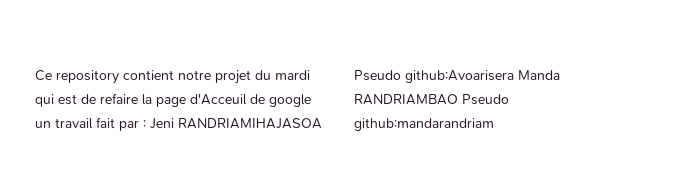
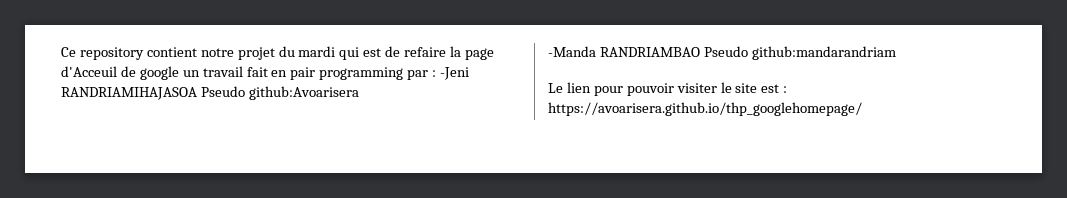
- Ce repository contient notre projet du mardi qui est de refaire la page d'Acceuil de google un travail fait par : Jeni RANDRIAMIHAJASOA Pseudo github:Avoarisera Manda RANDRIAMBAO Pseudo github:mandarandriam
+ Ce repository contient notre projet du mardi qui est de refaire la page d'Acceuil de google un travail fait en pair programming par : -Jeni RANDRIAMIHAJASOA Pseudo github:Avoarisera
+ -Manda RANDRIAMBAO Pseudo github:mandarandriam
+ Le lien pour pouvoir visiter le site est : https://avoarisera.github.io/thp_googlehomepage/

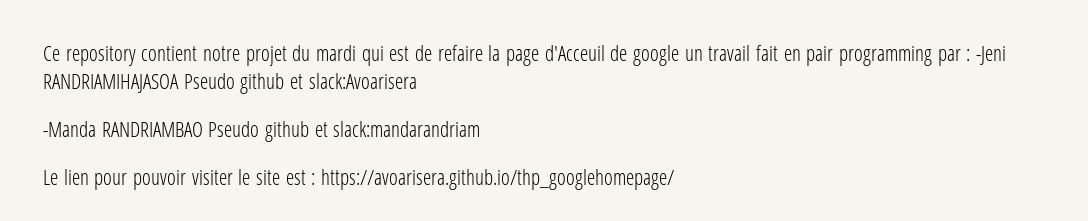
- Ce repository contient notre projet du mardi qui est de refaire la page d'Acceuil de google un travail fait en pair programming par : -Jeni RANDRIAMIHAJASOA Pseudo github:Avoarisera
+ Ce repository contient notre projet du mardi qui est de refaire la page d'Acceuil de google un travail fait en pair programming par : -Jeni RANDRIAMIHAJASOA Pseudo github et slack:Avoarisera
- -Manda RANDRIAMBAO Pseudo github:mandarandriam
+ -Manda RANDRIAMBAO Pseudo github et slack:mandarandriam

